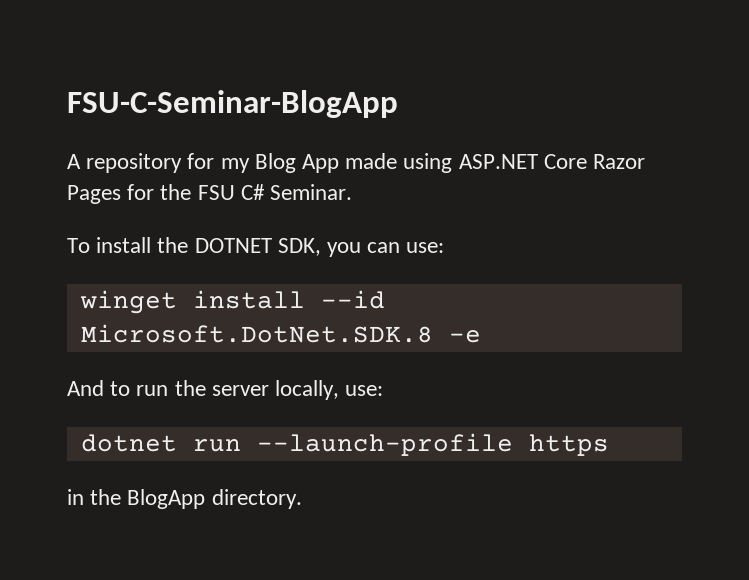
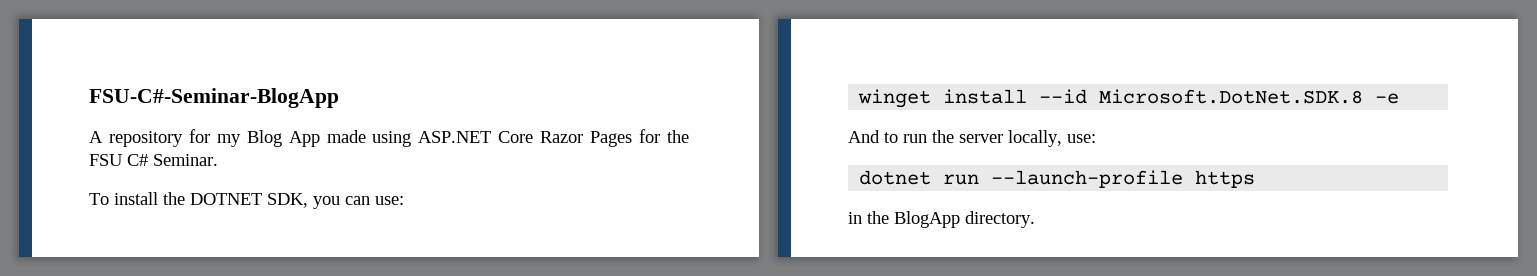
- FSU-C-Seminar-BlogApp
+ FSU-C#-Seminar-BlogApp

